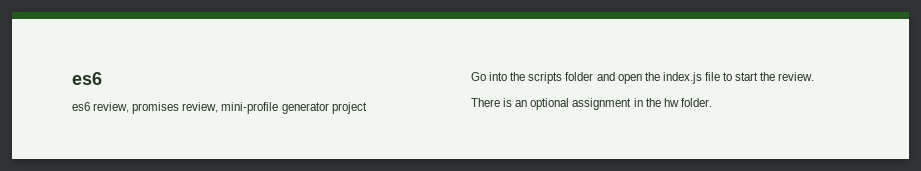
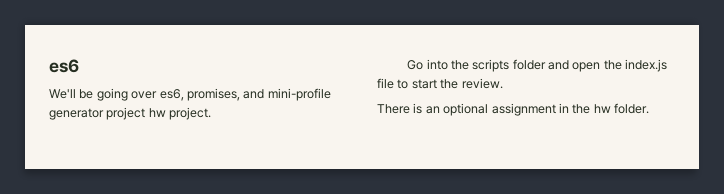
- es6 review, promises review, mini-profile generator project
+ We'll be going over es6, promises, and mini-profile generator project hw project.

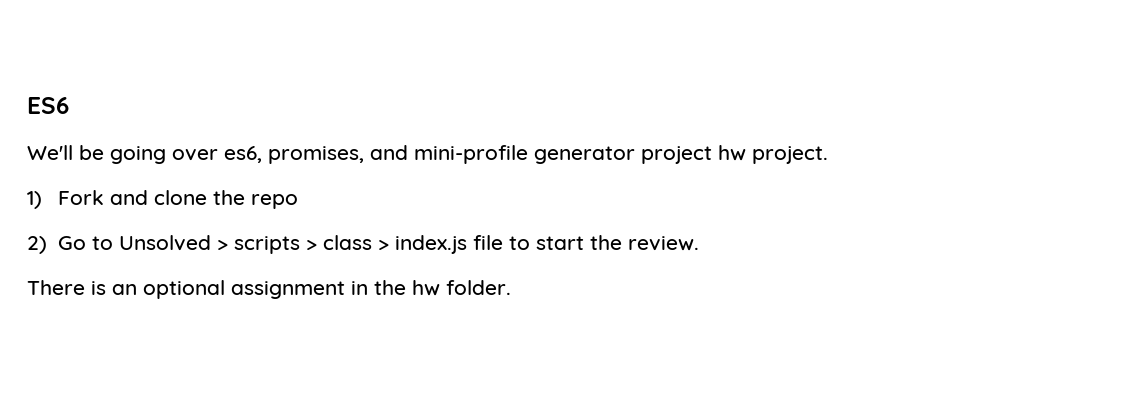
- es6
+ ES6
- Go into the scripts folder and open the index.js file to start the review.
+ 1) Fork and clone the repo
+ 2) Go to Unsolved > scripts > class > index.js file to start the review.

